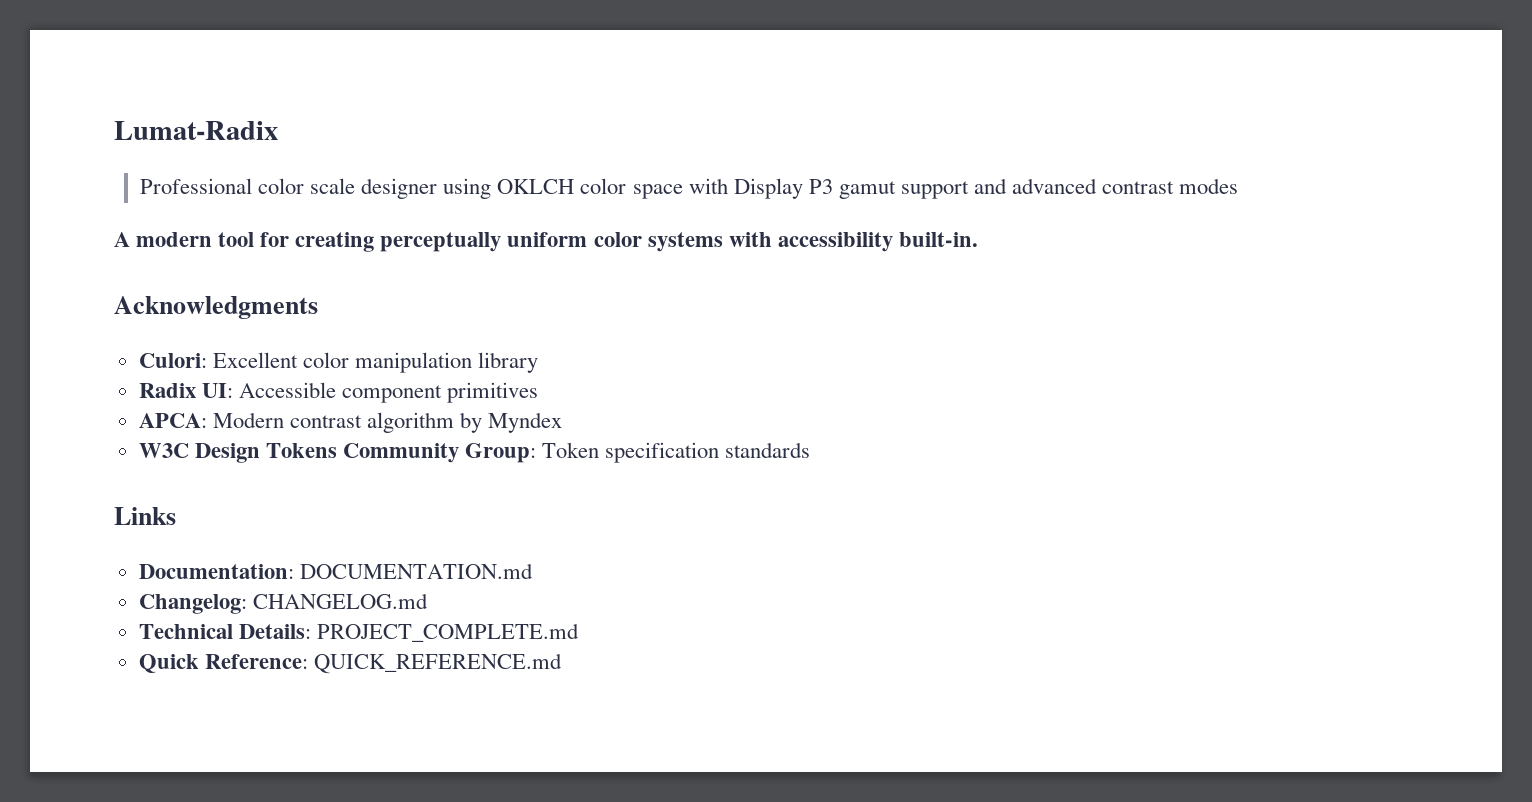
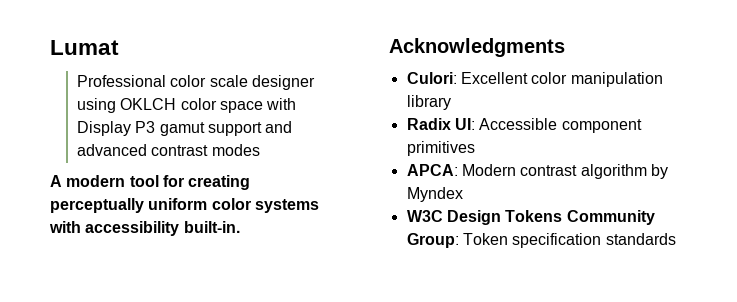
- Lumat-Radix
+ Lumat
- Links
- Documentation: DOCUMENTATION.md
- Changelog: CHANGELOG.md
- Technical Details: PROJECT_COMPLETE.md
- Quick Reference: QUICK_REFERENCE.md

